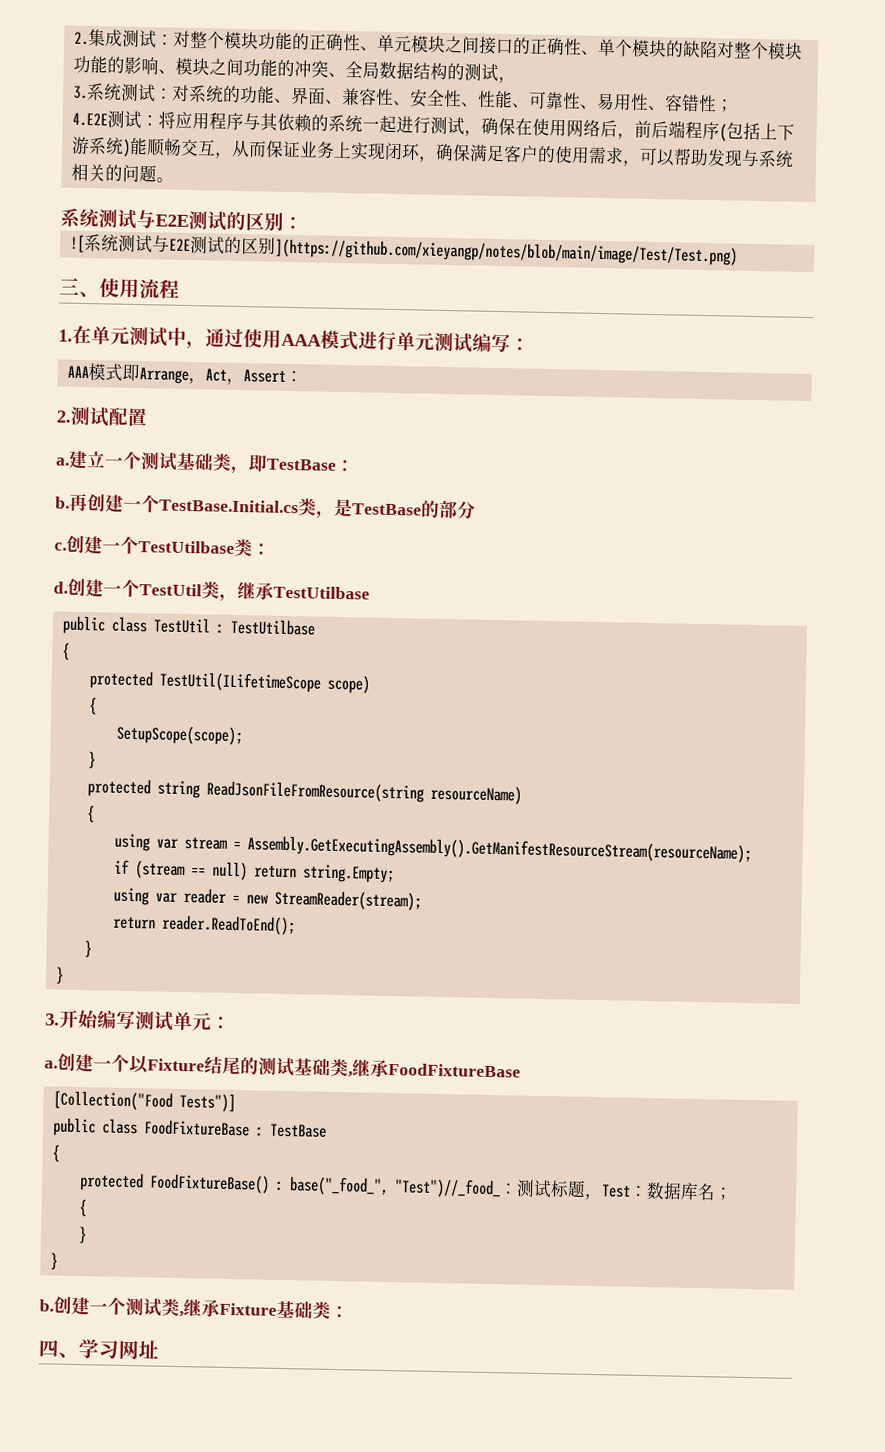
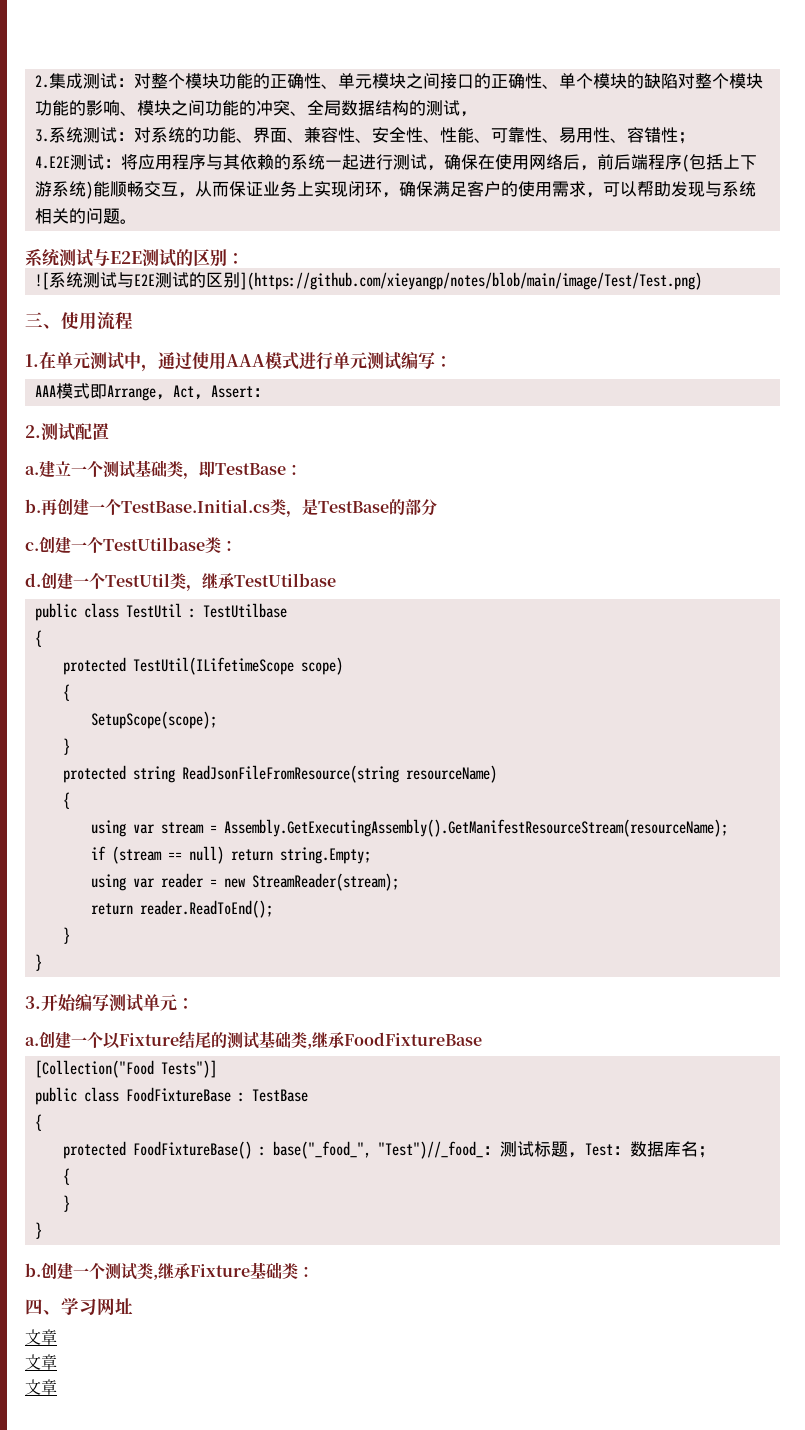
  四、学习网址
+ 文章
+ 文章
+ 文章

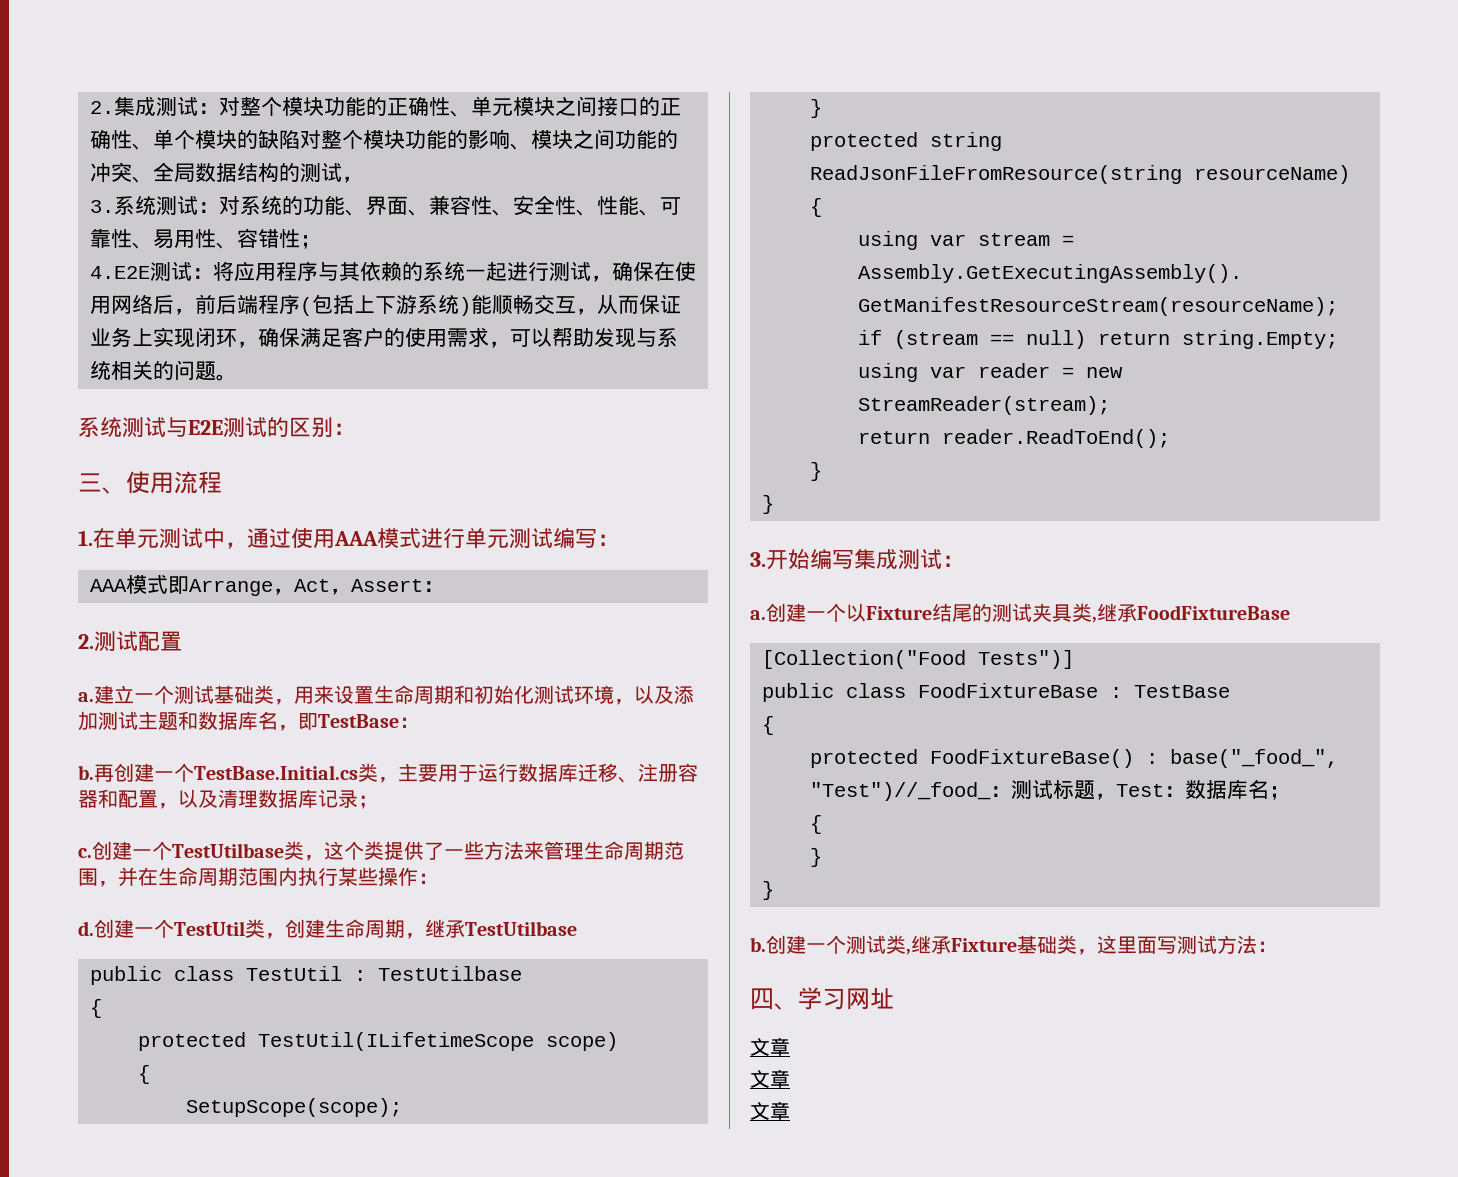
- ![系统测试与E2E测试的区别](https://github.com/xieyangp/notes/blob/main/image/Test/Test.png)
- 建立一个测试基础类，即TestBase：
+ 建立一个测试基础类，用来设置生命周期和初始化测试环境，以及添加测试主题和数据库名，即TestBase：
- 再创建一个TestBase.Initial.cs类，是TestBase的部分
+ 再创建一个TestBase.Initial.cs类，主要用于运行数据库迁移、注册容器和配置，以及清理数据库记录；
- 创建一个TestUtilbase类：
+ 创建一个TestUtilbase类，这个类提供了一些方法来管理生命周期范围，并在生命周期范围内执行某些操作：
- 创建一个TestUtil类，继承TestUtilbase
+ 创建一个TestUtil类，创建生命周期，继承TestUtilbase
- 3.开始编写测试单元：
+ 3.开始编写集成测试：
- 创建一个以Fixture结尾的测试基础类,继承FoodFixtureBase
+ 创建一个以Fixture结尾的测试夹具类,继承FoodFixtureBase
- 创建一个测试类,继承Fixture基础类：
+ 创建一个测试类,继承Fixture基础类，这里面写测试方法：

